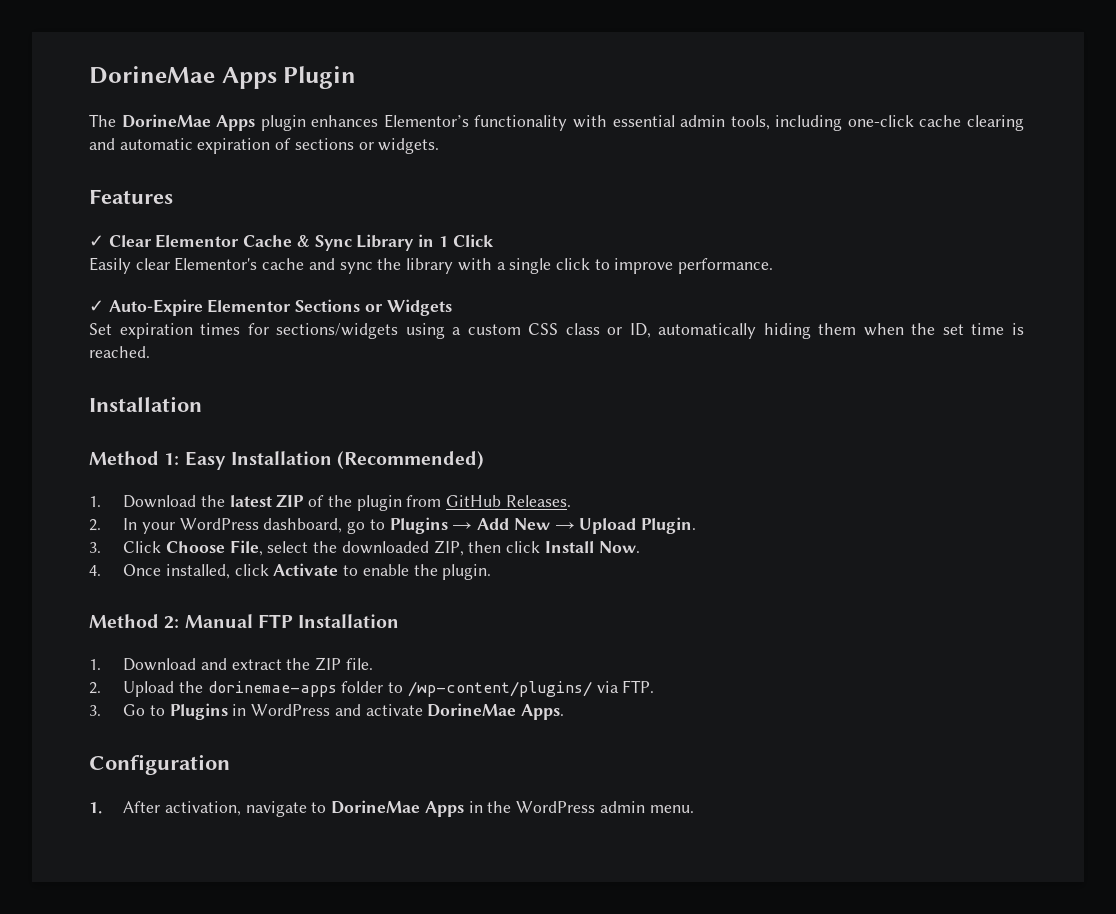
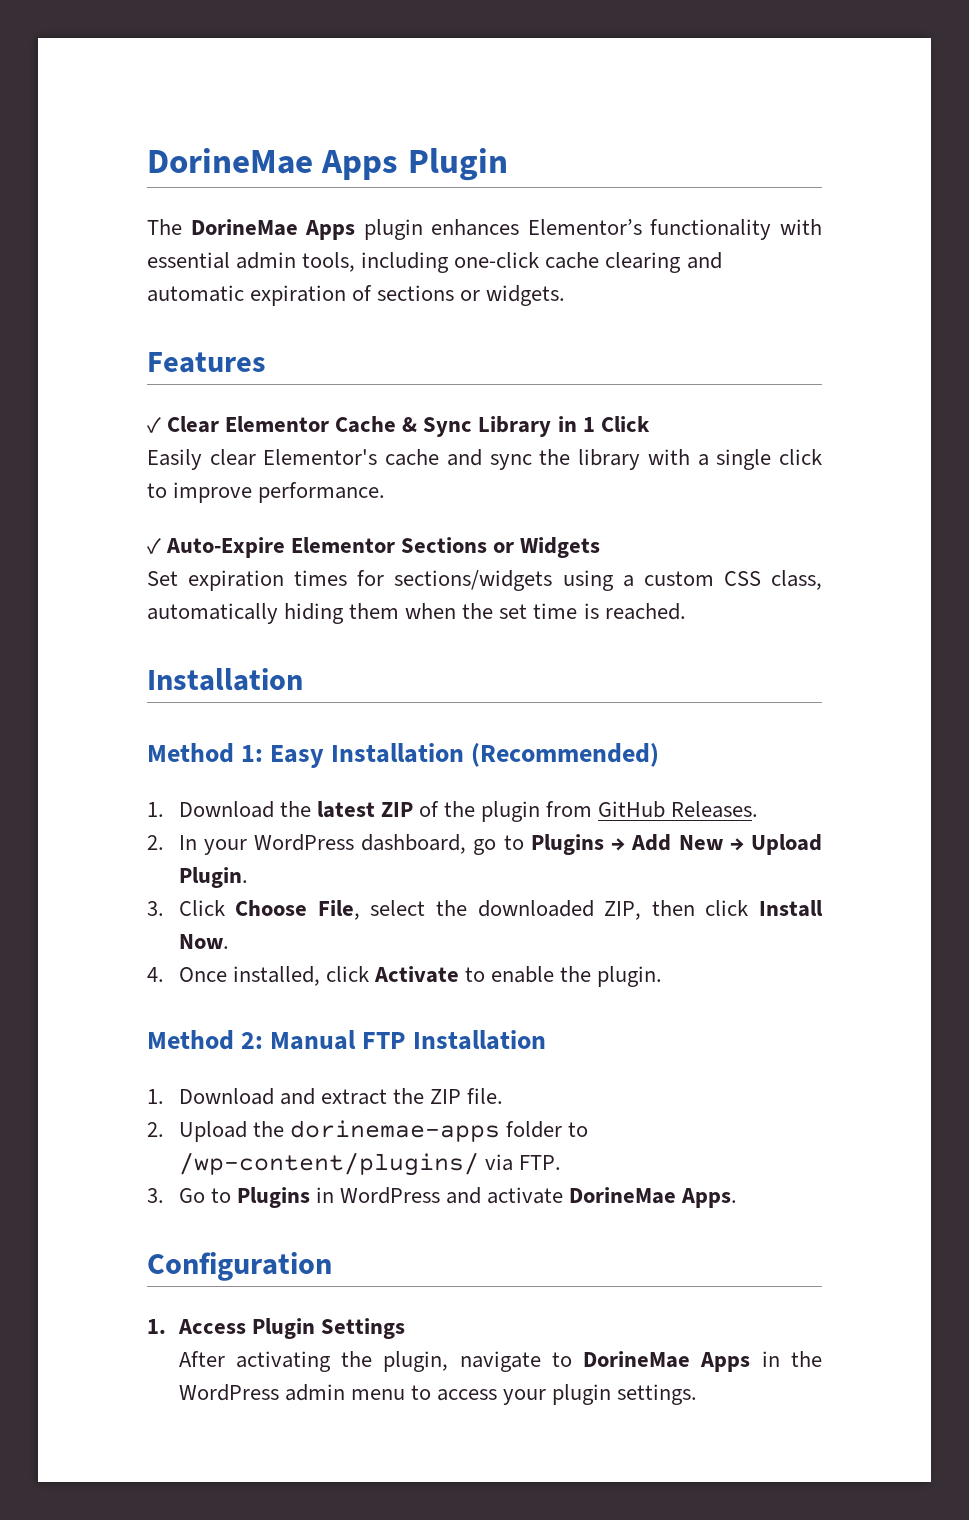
- Set expiration times for sections/widgets using a custom CSS class or ID, automatically hiding them when the set time is reached.
+ Set expiration times for sections/widgets using a custom CSS class, automatically hiding them when the set time is reached.
- 1. After activation, navigate to DorineMae Apps in the WordPress admin menu.
+ 1. Access Plugin Settings
+ After activating the plugin, navigate to DorineMae Apps in the WordPress admin menu to access your plugin settings.

